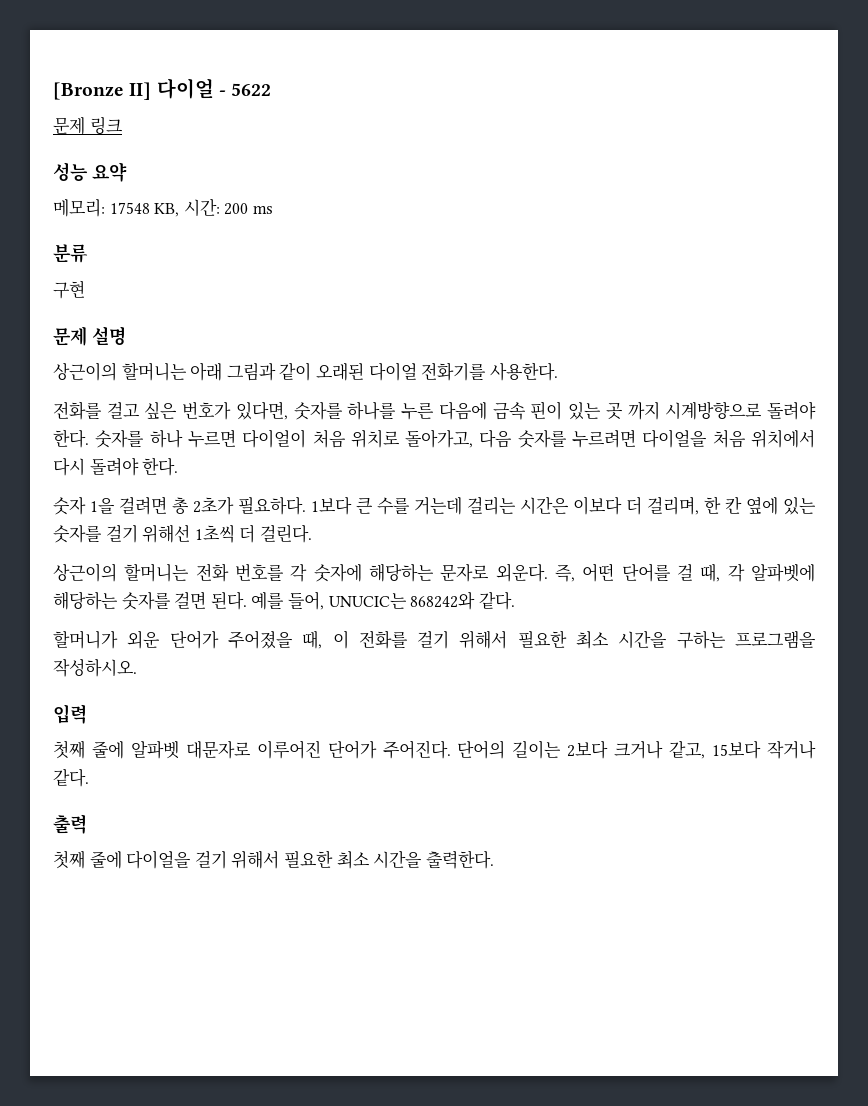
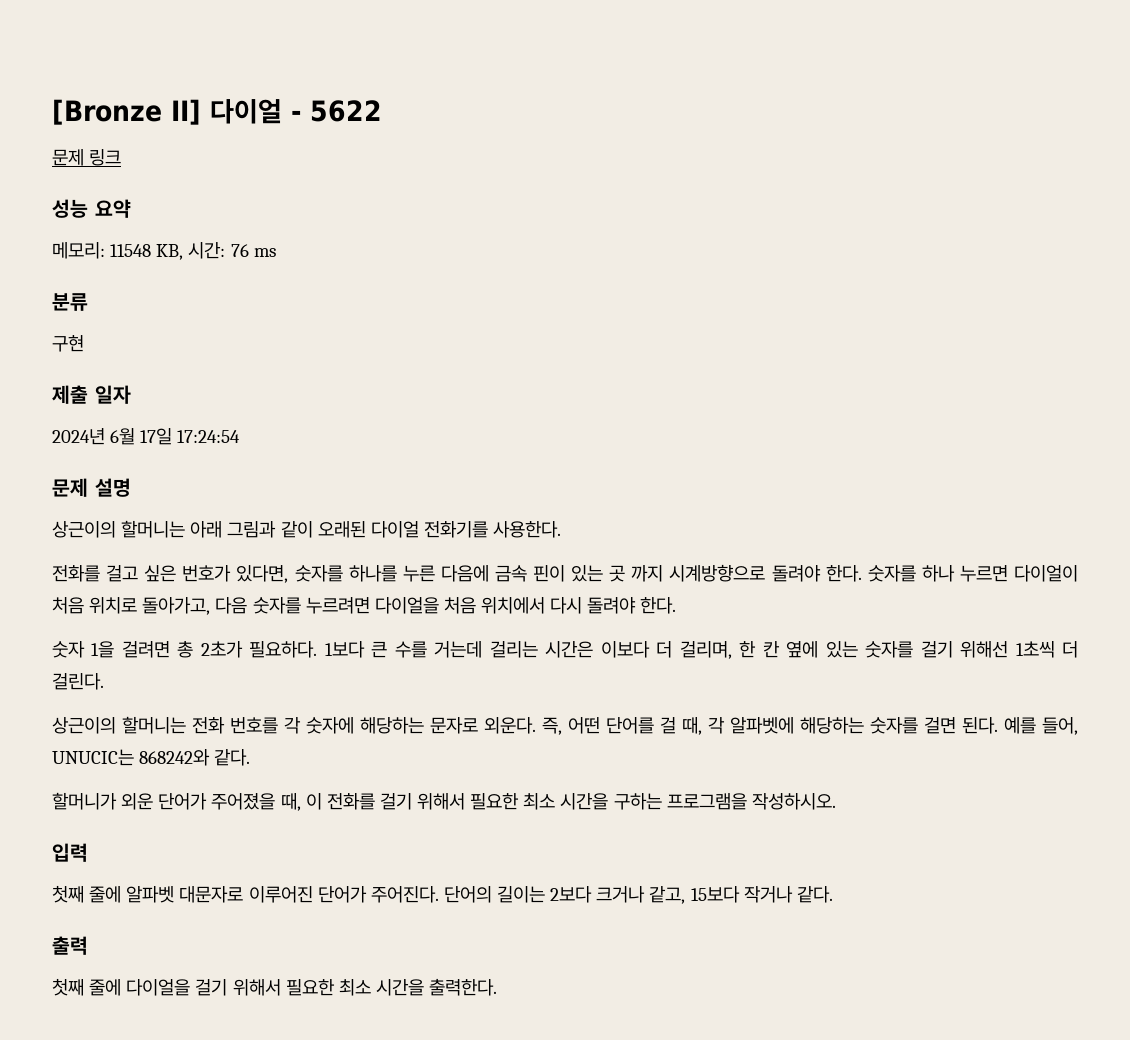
- 메모리: 17548 KB, 시간: 200 ms
+ 메모리: 11548 KB, 시간: 76 ms
+ 제출 일자
+ 2024년 6월 17일 17:24:54

